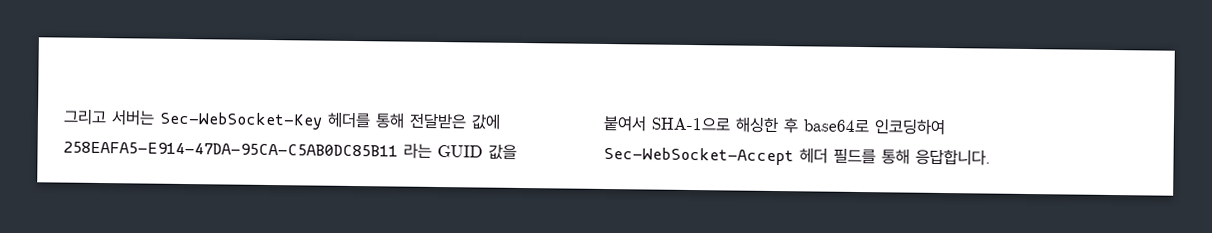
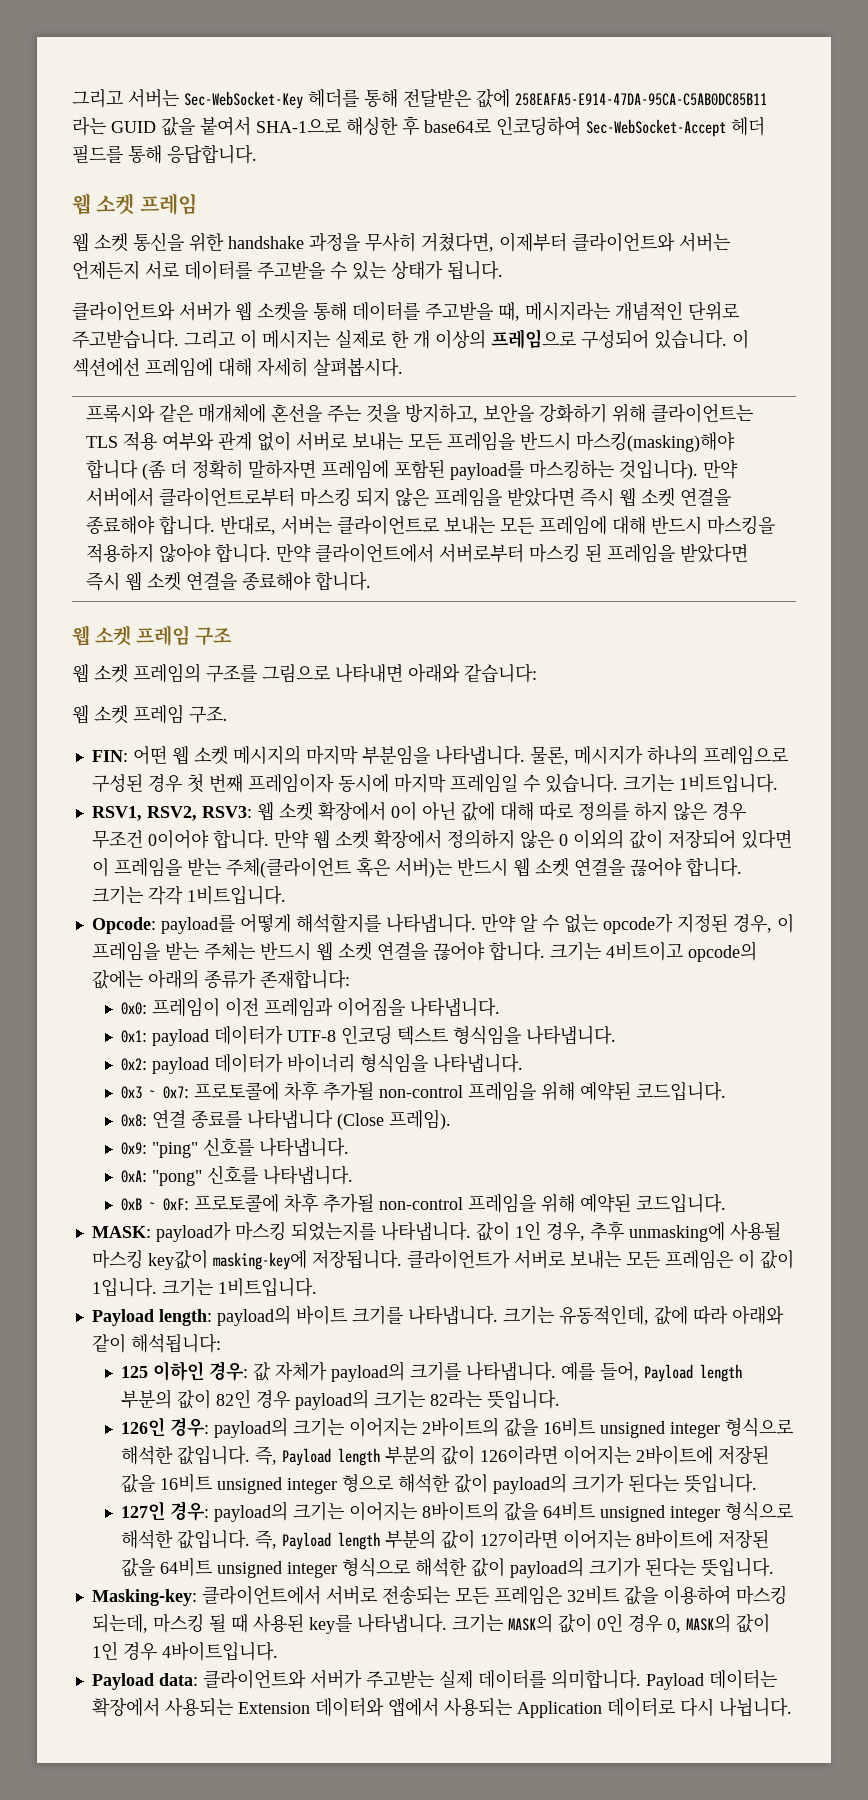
  그리고 서버는 Sec-WebSocket-Key 헤더를 통해 전달받은 값에 258EAFA5-E914-47DA-95CA-C5AB0DC85B11 라는 GUID 값을 붙여서 SHA-1으로 해싱한 후 base64로 인코딩하여 Sec-WebSocket-Accept 헤더 필드를 통해 응답합니다.
+ 웹 소켓 프레임
+ 웹 소켓 통신을 위한 handshake 과정을 무사히 거쳤다면, 이제부터 클라이언트와 서버는 언제든지 서로 데이터를 주고받을 수 있는 상태가 됩니다.
+ 클라이언트와 서버가 웹 소켓을 통해 데이터를 주고받을 때, 메시지라는 개념적인 단위로 주고받습니다. 그리고 이 메시지는 실제로 한 개 이상의 프레임으로 구성되어 있습니다. 이 섹션에선 프레임에 대해 자세히 살펴봅시다.
+ 프록시와 같은 매개체에 혼선을 주는 것을 방지하고, 보안을 강화하기 위해 클라이언트는 TLS 적용 여부와 관계 없이 서버로 보내는 모든 프레임을 반드시 마스킹(masking)해야 합니다 (좀 더 정확히 말하자면 프레임에 포함된 payload를 마스킹하는 것입니다). 만약 서버에서 클라이언트로부터 마스킹 되지 않은 프레임을 받았다면 즉시 웹 소켓 연결을 종료해야 합니다. 반대로, 서버는 클라이언트로 보내는 모든 프레임에 대해 반드시 마스킹을 적용하지 않아야 합니다. 만약 클라이언트에서 서버로부터 마스킹 된 프레임을 받았다면 즉시 웹 소켓 연결을 종료해야 합니다.
+ 웹 소켓 프레임 구조
+ 웹 소켓 프레임의 구조를 그림으로 나타내면 아래와 같습니다:
+ 웹 소켓 프레임 구조.
+ FIN: 어떤 웹 소켓 메시지의 마지막 부분임을 나타냅니다. 물론, 메시지가 하나의 프레임으로 구성된 경우 첫 번째 프레임이자 동시에 마지막 프레임일 수 있습니다. 크기는 1비트입니다.
+ RSV1, RSV2, RSV3: 웹 소켓 확장에서 0이 아닌 값에 대해 따로 정의를 하지 않은 경우 무조건 0이어야 합니다. 만약 웹 소켓 확장에서 정의하지 않은 0 이외의 값이 저장되어 있다면 이 프레임을 받는 주체(클라이언트 혹은 서버)는 반드시 웹 소켓 연결을 끊어야 합니다. 크기는 각각 1비트입니다.
+ Opcode: payload를 어떻게 해석할지를 나타냅니다. 만약 알 수 없는 opcode가 지정된 경우, 이 프레임을 받는 주체는 반드시 웹 소켓 연결을 끊어야 합니다. 크기는 4비트이고 opcode의 값에는 아래의 종류가 존재합니다:
+ 0x0: 프레임이 이전 프레임과 이어짐을 나타냅니다.
+ 0x1: payload 데이터가 UTF-8 인코딩 텍스트 형식임을 나타냅니다.
+ 0x2: payload 데이터가 바이너리 형식임을 나타냅니다.
+ 0x3 ~ 0x7: 프로토콜에 차후 추가될 non-control 프레임을 위해 예약된 코드입니다.
+ 0x8: 연결 종료를 나타냅니다 (Close 프레임).
+ 0x9: "ping" 신호를 나타냅니다.
+ 0xA: "pong" 신호를 나타냅니다.
+ 0xB ~ 0xF: 프로토콜에 차후 추가될 non-control 프레임을 위해 예약된 코드입니다.
+ MASK: payload가 마스킹 되었는지를 나타냅니다. 값이 1인 경우, 추후 unmasking에 사용될 마스킹 key값이 masking-key에 저장됩니다. 클라이언트가 서버로 보내는 모든 프레임은 이 값이 1입니다. 크기는 1비트입니다.
+ Payload length: payload의 바이트 크기를 나타냅니다. 크기는 유동적인데, 값에 따라 아래와 같이 해석됩니다:
+ 125 이하인 경우: 값 자체가 payload의 크기를 나타냅니다. 예를 들어, Payload length 부분의 값이 82인 경우 payload의 크기는 82라는 뜻입니다.
+ 126인 경우: payload의 크기는 이어지는 2바이트의 값을 16비트 unsigned integer 형식으로 해석한 값입니다. 즉, Payload length 부분의 값이 126이라면 이어지는 2바이트에 저장된 값을 16비트 unsigned integer 형으로 해석한 값이 payload의 크기가 된다는 뜻입니다.
+ 127인 경우: payload의 크기는 이어지는 8바이트의 값을 64비트 unsigned integer 형식으로 해석한 값입니다. 즉, Payload length 부분의 값이 127이라면 이어지는 8바이트에 저장된 값을 64비트 unsigned integer 형식으로 해석한 값이 payload의 크기가 된다는 뜻입니다.
+ Masking-key: 클라이언트에서 서버로 전송되는 모든 프레임은 32비트 값을 이용하여 마스킹 되는데, 마스킹 될 때 사용된 key를 나타냅니다. 크기는 MASK의 값이 0인 경우 0, MASK의 값이 1인 경우 4바이트입니다.
+ Payload data: 클라이언트와 서버가 주고받는 실제 데이터를 의미합니다. Payload 데이터는 확장에서 사용되는 Extension 데이터와 앱에서 사용되는 Application 데이터로 다시 나뉩니다.

